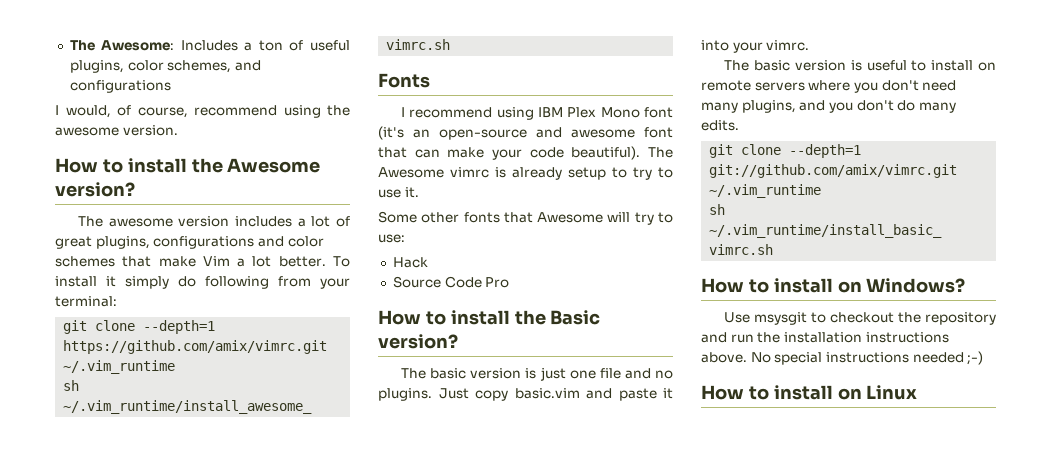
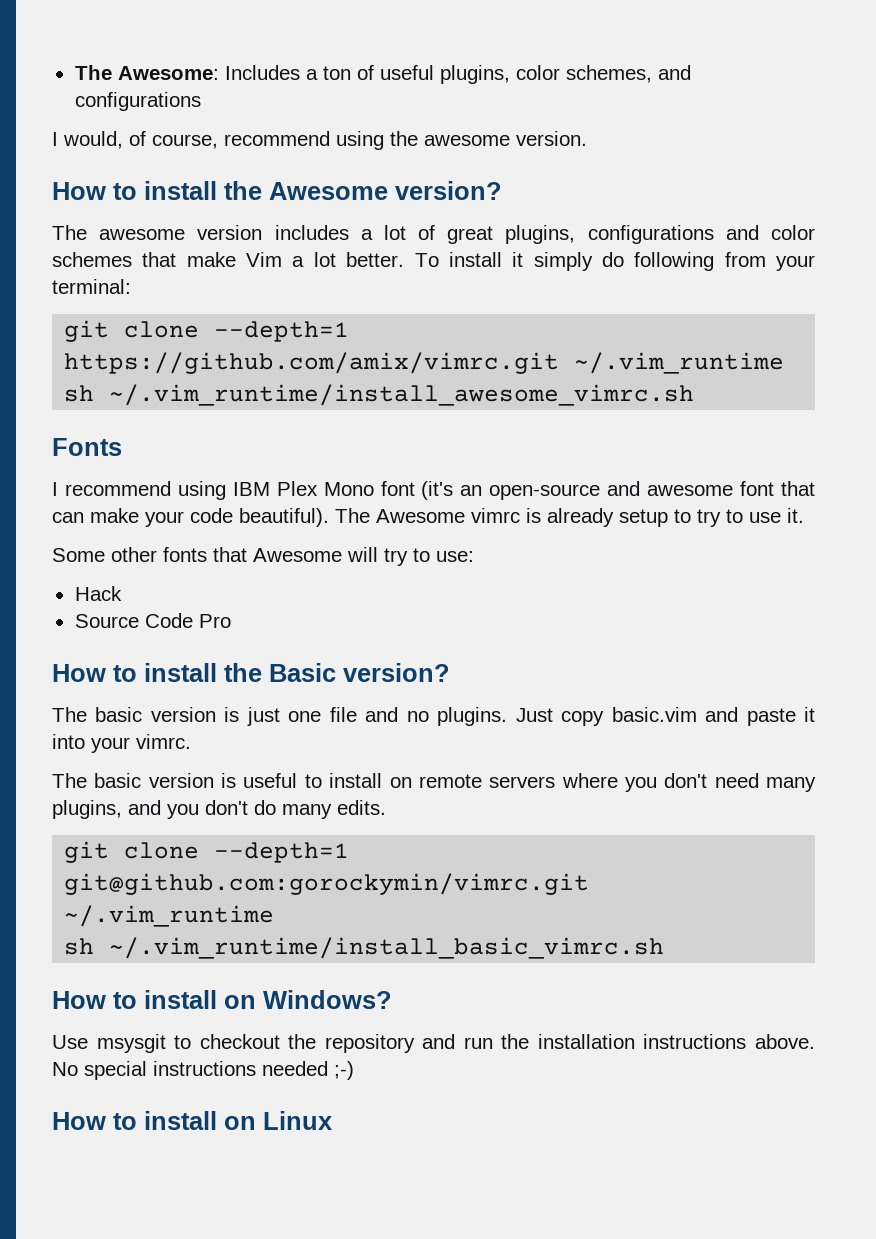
- git clone --depth=1 git://github.com/amix/vimrc.git ~/.vim_runtime
+ git clone --depth=1 git@github.com:gorockymin/vimrc.git ~/.vim_runtime

